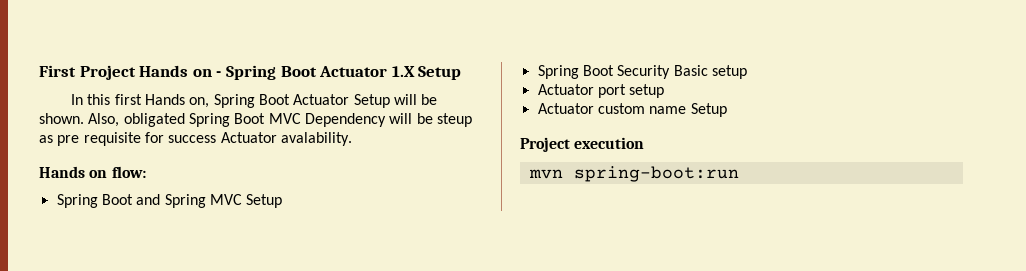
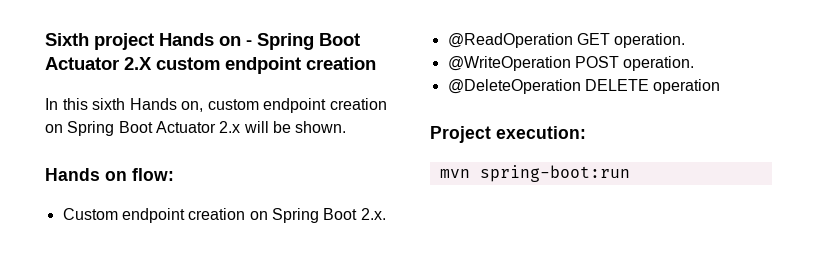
- First Project Hands on - Spring Boot Actuator 1.X Setup
+ Sixth project Hands on - Spring Boot Actuator 2.X custom endpoint creation
- In this first Hands on, Spring Boot Actuator Setup will be shown. Also, obligated Spring Boot MVC Dependency will be steup as pre requisite for success Actuator avalability.
+ In this sixth Hands on, custom endpoint creation on Spring Boot Actuator 2.x will be shown.
  Hands on flow:
- Spring Boot and Spring MVC Setup
- Spring Boot Security Basic setup
- Actuator port setup
- Actuator custom name Setup
- Project execution
+ Custom endpoint creation on Spring Boot 2.x.
+ @ReadOperation GET operation.
+ @WriteOperation POST operation.
+ @DeleteOperation DELETE operation
+ Project execution:

